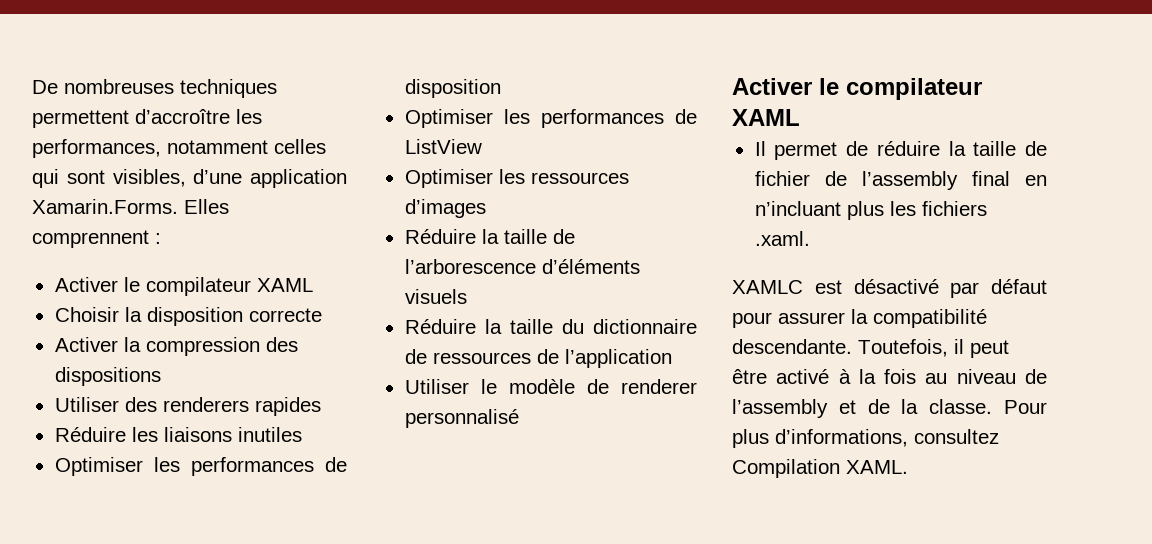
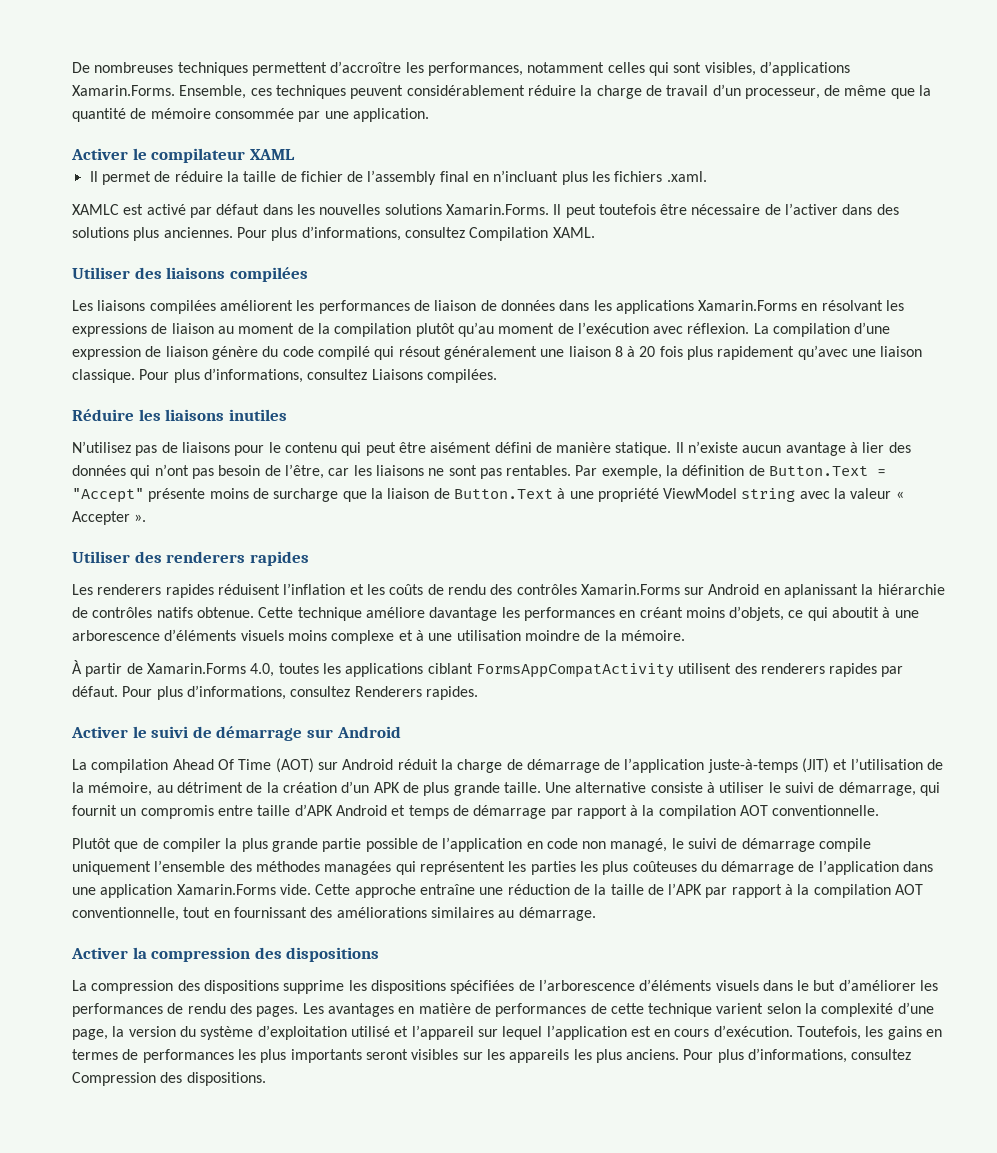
- De nombreuses techniques permettent d’accroître les performances, notamment celles qui sont visibles, d’une application Xamarin.Forms. Elles comprennent :
- Activer le compilateur XAML
- Choisir la disposition correcte
- Activer la compression des dispositions
- Utiliser des renderers rapides
- Réduire les liaisons inutiles
- Optimiser les performances de disposition
- Optimiser les performances de ListView
- Optimiser les ressources d’images
- Réduire la taille de l’arborescence d’éléments visuels
- Réduire la taille du dictionnaire de ressources de l’application
- Utiliser le modèle de renderer personnalisé
+ De nombreuses techniques permettent d’accroître les performances, notamment celles qui sont visibles, d’applications Xamarin.Forms. Ensemble, ces techniques peuvent considérablement réduire la charge de travail d’un processeur, de même que la quantité de mémoire consommée par une application.
- XAMLC est désactivé par défaut pour assurer la compatibilité descendante. Toutefois, il peut être activé à la fois au niveau de l’assembly et de la classe.
+ XAMLC est activé par défaut dans les nouvelles solutions Xamarin.Forms. Il peut toutefois être nécessaire de l’activer dans des solutions plus anciennes.
+ Utiliser des liaisons compilées
+ Les liaisons compilées améliorent les performances de liaison de données dans les applications Xamarin.Forms en résolvant les expressions de liaison au moment de la compilation plutôt qu’au moment de l’exécution avec réflexion. La compilation d’une expression de liaison génère du code compilé qui résout généralement une liaison 8 à 20 fois plus rapidement qu’avec une liaison classique. Pour plus d’informations, consultez Liaisons compilées.
+ Réduire les liaisons inutiles
+ N’utilisez pas de liaisons pour le contenu qui peut être aisément défini de manière statique. Il n’existe aucun avantage à lier des données qui n’ont pas besoin de l’être, car les liaisons ne sont pas rentables. Par exemple, la définition de Button.Text = "Accept" présente moins de surcharge que la liaison de Button.Text à une propriété ViewModel string avec la valeur « Accepter ».
+ Utiliser des renderers rapides
+ Les renderers rapides réduisent l’inflation et les coûts de rendu des contrôles Xamarin.Forms sur Android en aplanissant la hiérarchie de contrôles natifs obtenue. Cette technique améliore davantage les performances en créant moins d’objets, ce qui aboutit à une arborescence d’éléments visuels moins complexe et à une utilisation moindre de la mémoire.
+ À partir de Xamarin.Forms 4.0, toutes les applications ciblant FormsAppCompatActivity utilisent des renderers rapides par défaut. Pour plus d’informations, consultez Renderers rapides.
+ Activer le suivi de démarrage sur Android
+ La compilation Ahead Of Time (AOT) sur Android réduit la charge de démarrage de l’application juste-à-temps (JIT) et l’utilisation de la mémoire, au détriment de la création d’un APK de plus grande taille. Une alternative consiste à utiliser le suivi de démarrage, qui fournit un compromis entre taille d’APK Android et temps de démarrage par rapport à la compilation AOT conventionnelle.
+ Plutôt que de compiler la plus grande partie possible de l’application en code non managé, le suivi de démarrage compile uniquement l’ensemble des méthodes managées qui représentent les parties les plus coûteuses du démarrage de l’application dans une application Xamarin.Forms vide. Cette approche entraîne une réduction de la taille de l’APK par rapport à la compilation AOT conventionnelle, tout en fournissant des améliorations similaires au démarrage.
+ Activer la compression des dispositions
+ La compression des dispositions supprime les dispositions spécifiées de l’arborescence d’éléments visuels dans le but d’améliorer les performances de rendu des pages. Les avantages en matière de performances de cette technique varient selon la complexité d’une page, la version du système d’exploitation utilisé et l’appareil sur lequel l’application est en cours d’exécution. Toutefois, les gains en termes de performances les plus importants seront visibles sur les appareils les plus anciens. Pour plus d’informations, consultez Compression des dispositions.

